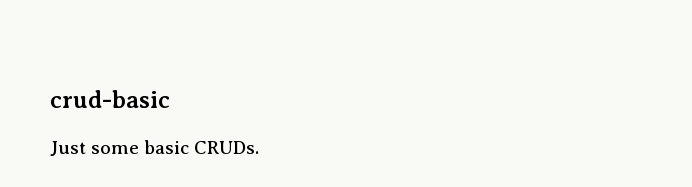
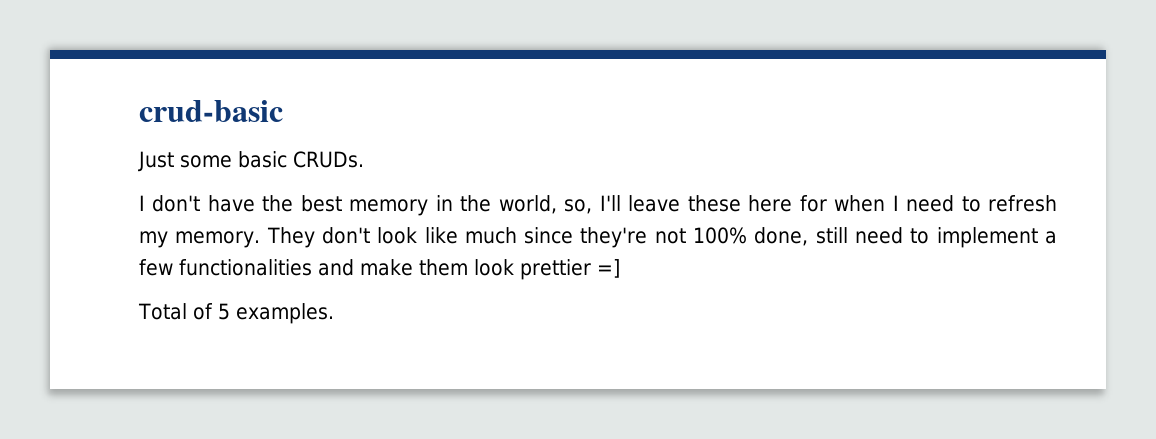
+ I don't have the best memory in the world, so, I'll leave these here for when I need to refresh my memory. They don't look like much since they're not 100% done, still need to implement a few functionalities and make them look prettier =]
+ Total of 5 examples.

